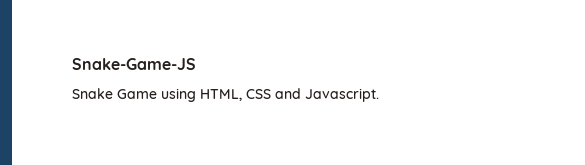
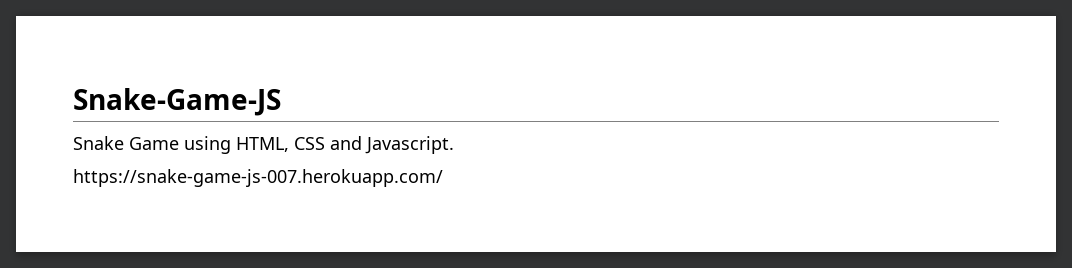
+ https://snake-game-js-007.herokuapp.com/

